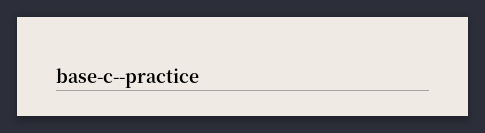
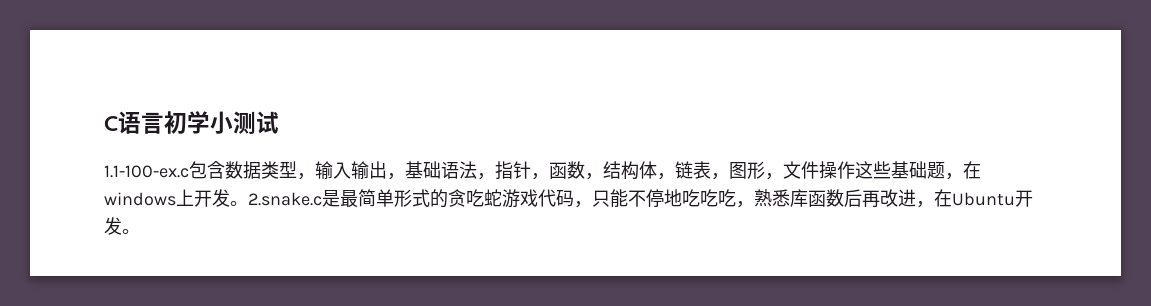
- base-c--practice
+ C语言初学小测试
+ 1.1-100-ex.c包含数据类型，输入输出，基础语法，指针，函数，结构体，链表，图形，文件操作这些基础题，在windows上开发。2.snake.c是最简单形式的贪吃蛇游戏代码，只能不停地吃吃吃，熟悉库函数后再改进，在Ubuntu开发。

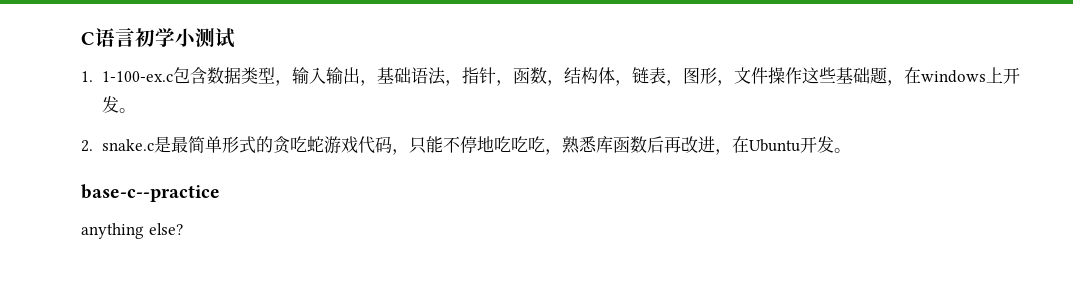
- 1.1-100-ex.c包含数据类型，输入输出，基础语法，指针，函数，结构体，链表，图形，文件操作这些基础题，在windows上开发。2.snake.c是最简单形式的贪吃蛇游戏代码，只能不停地吃吃吃，熟悉库函数后再改进，在Ubuntu开发。
+ 1. 1-100-ex.c包含数据类型，输入输出，基础语法，指针，函数，结构体，链表，图形，文件操作这些基础题，在windows上开发。
+ 2. snake.c是最简单形式的贪吃蛇游戏代码，只能不停地吃吃吃，熟悉库函数后再改进，在Ubuntu开发。
+ base-c--practice
+ anything else?

